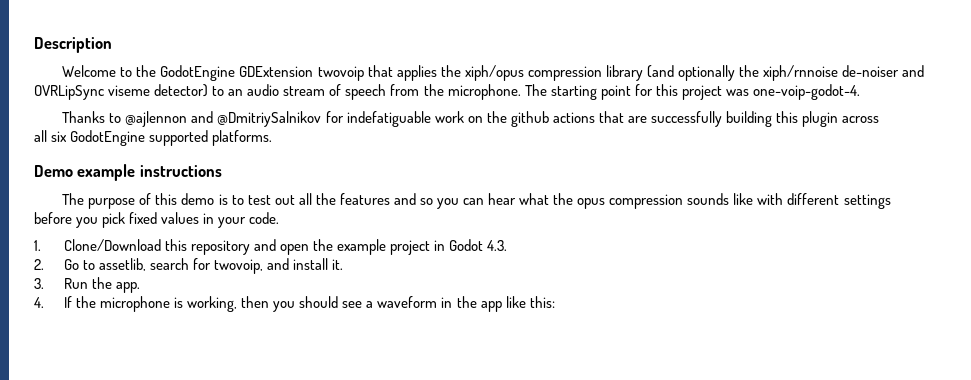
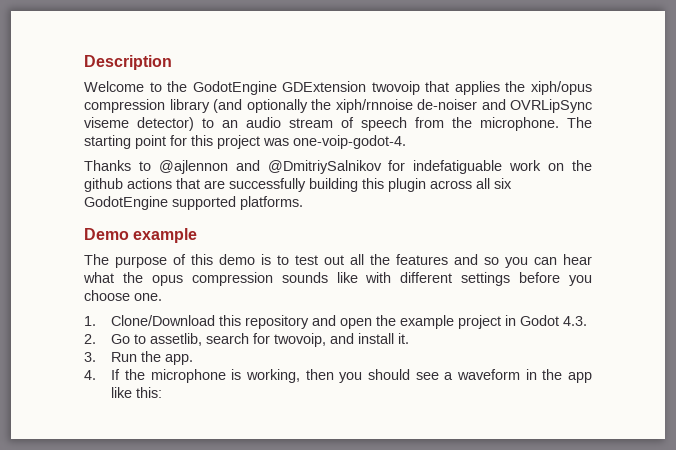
- Thanks to @ajlennon and @DmitriySalnikov for indefatiguable work on the github actions that are successfully building this plugin across
- all six GodotEngine supported platforms.
+ Thanks to @ajlennon and @DmitriySalnikov for indefatiguable work on the github actions that are successfully building this plugin across all six GodotEngine supported platforms.
- Demo example instructions
+ Demo example
- The purpose of this demo is to test out all the features and so you can hear what the opus compression sounds like with different settings before you pick fixed values in your code.
+ The purpose of this demo is to test out all the features and so you can hear what the opus compression sounds like with different settings before you choose one.

